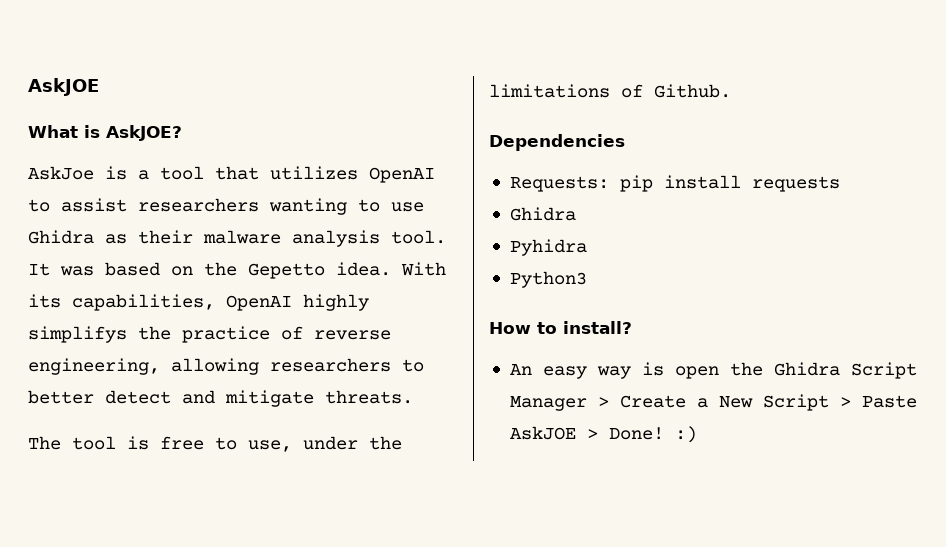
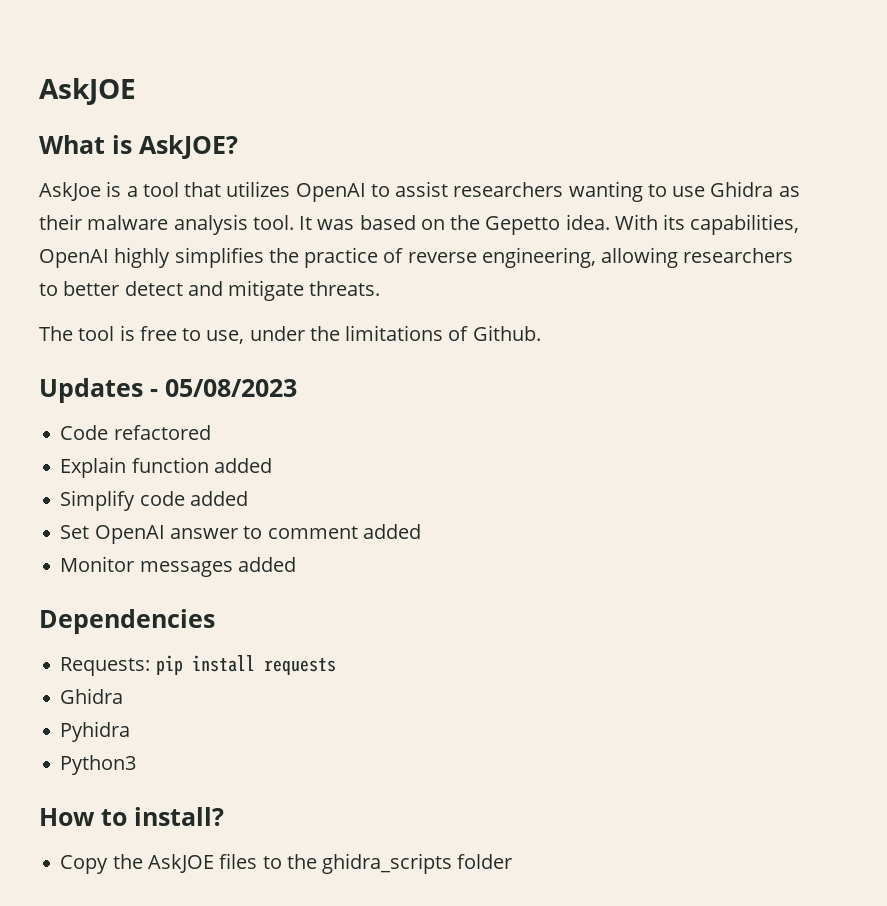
- With its capabilities, OpenAI highly simplifys the practice of reverse engineering, allowing researchers to better detect and mitigate threats.
+ With its capabilities, OpenAI highly simplifies the practice of reverse engineering, allowing researchers to better detect and mitigate threats.
+ Updates - 05/08/2023
+ Code refactored
+ Explain function added
+ Simplify code added
+ Set OpenAI answer to comment added
+ Monitor messages added
- An easy way is open the Ghidra Script Manager > Create a New Script > Paste AskJOE > Done! :)
+ Copy the AskJOE files to the ghidra_scripts folder

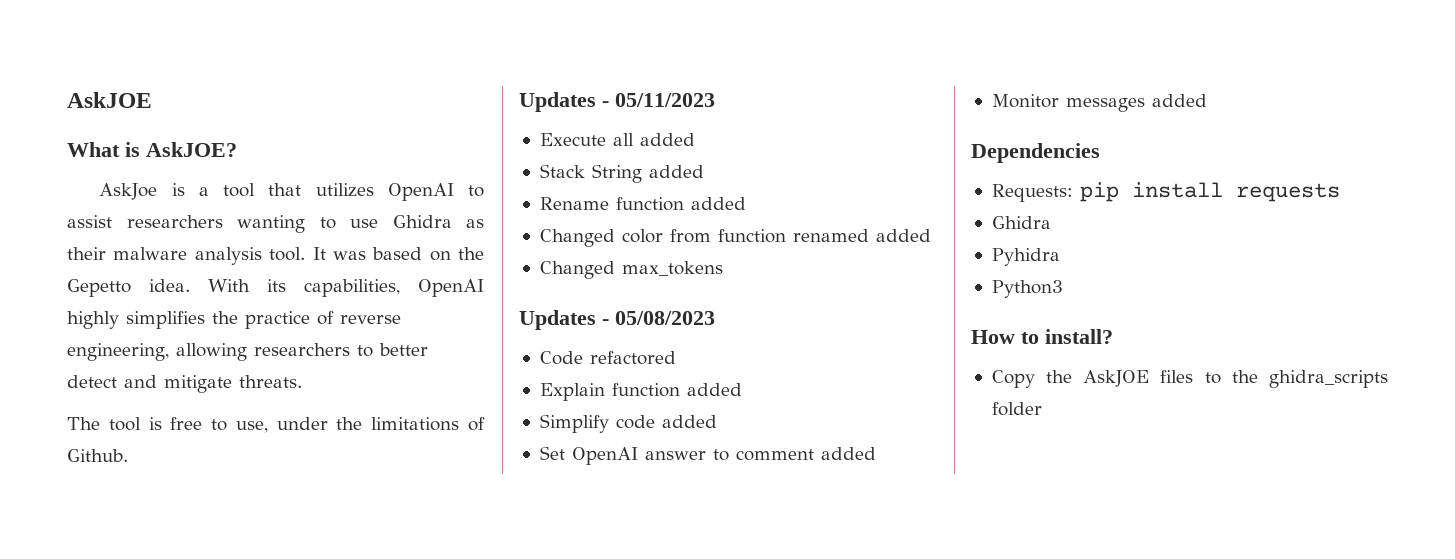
+ Updates - 05/11/2023
+ Execute all added
+ Stack String added
+ Rename function added
+ Changed color from function renamed added
+ Changed max_tokens

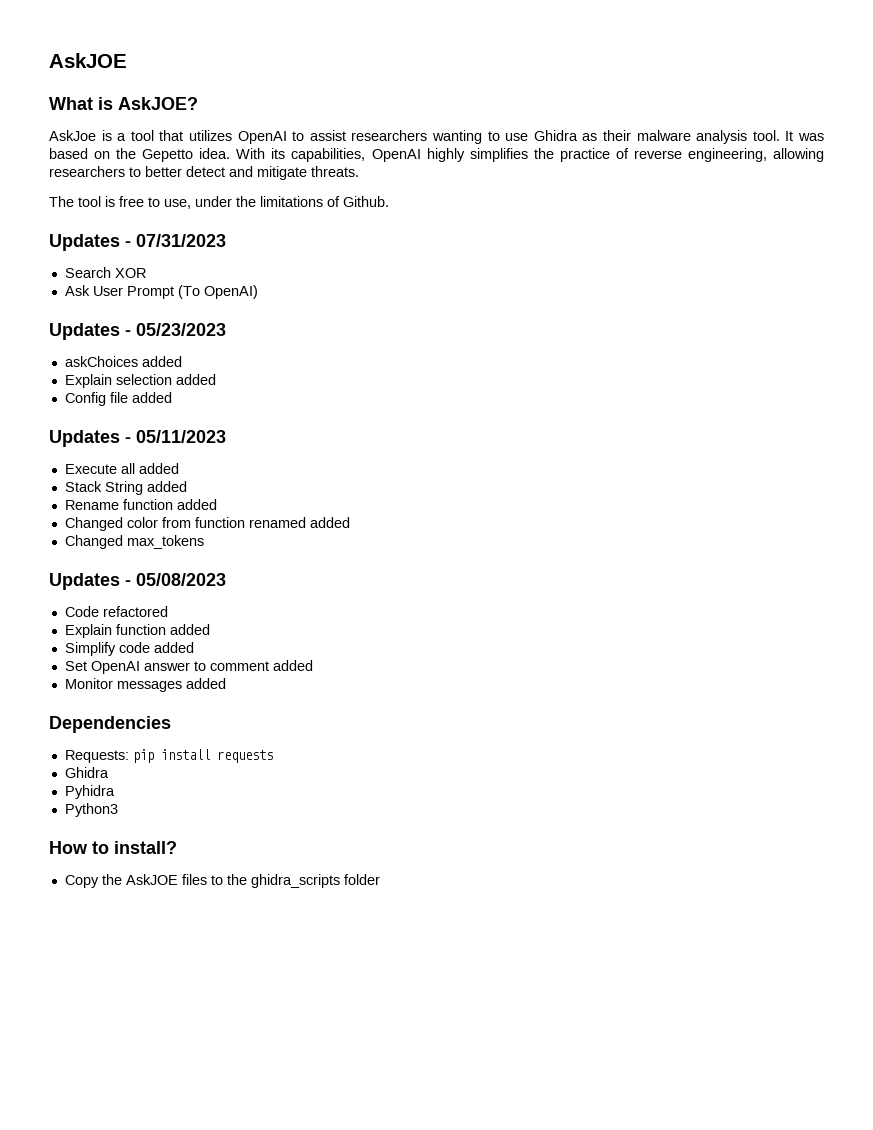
+ Updates - 07/31/2023
+ Search XOR
+ Ask User Prompt (To OpenAI)
+ Updates - 05/23/2023
+ askChoices added
+ Explain selection added
+ Config file added

